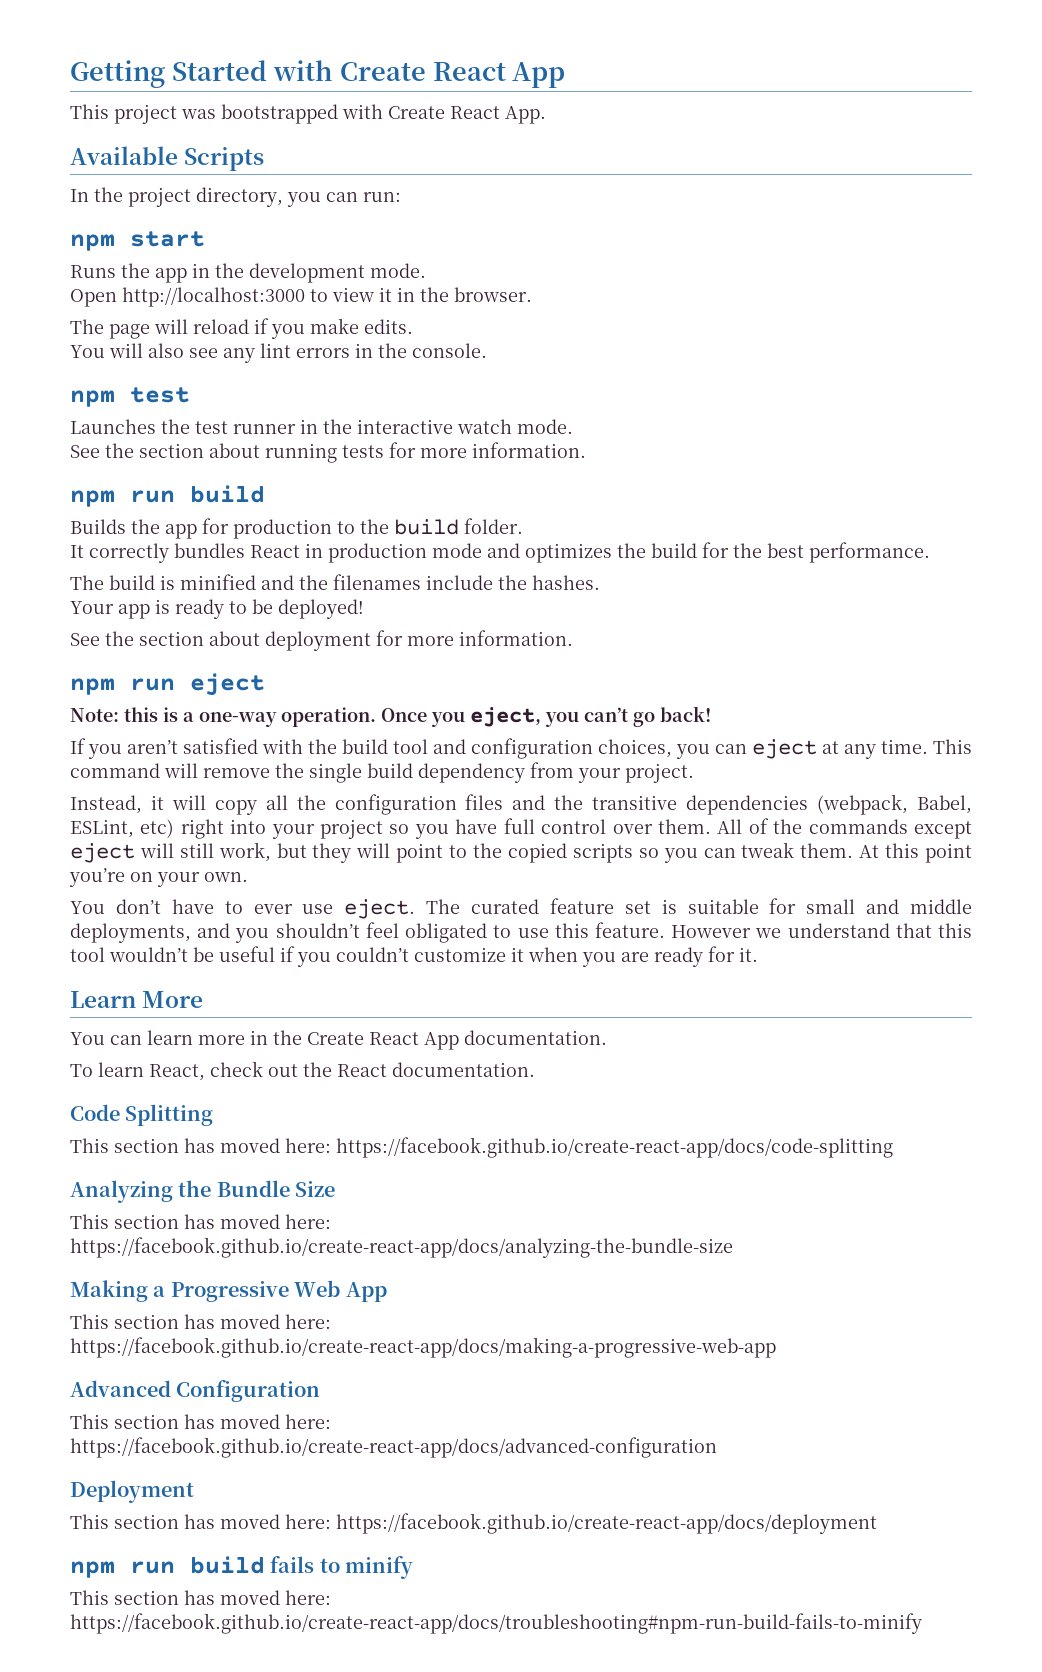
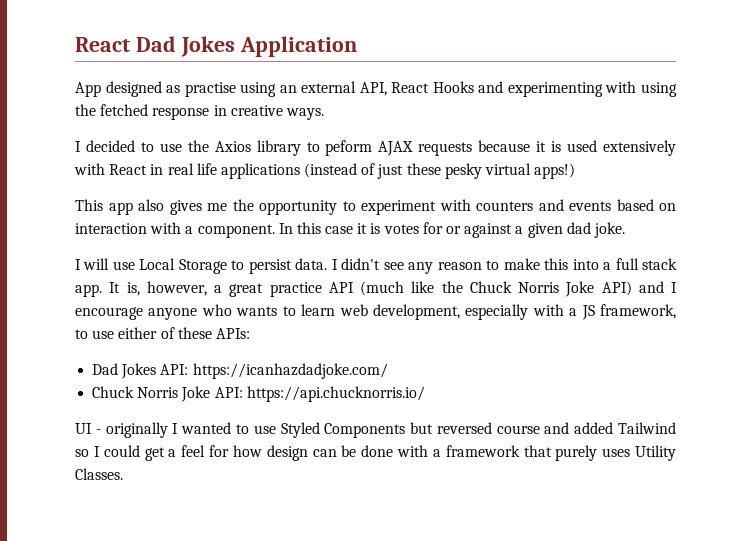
- Getting Started with Create React App
- This project was bootstrapped with Create React App.
- Available Scripts
- In the project directory, you can run:
- npm start
- Runs the app in the development mode.
- Open http://localhost:3000 to view it in the browser.
- The page will reload if you make edits.
- You will also see any lint errors in the console.
- npm test
- Launches the test runner in the interactive watch mode.
- See the section about running tests for more information.
- npm run build
- Builds the app for production to the build folder.
- It correctly bundles React in production mode and optimizes the build for the best performance.
- The build is minified and the filenames include the hashes.
- Your app is ready to be deployed!
- See the section about deployment for more information.
- npm run eject
- Note: this is a one-way operation. Once you eject, you can’t go back!
- If you aren’t satisfied with the build tool and configuration choices, you can eject at any time. This command will remove the single build dependency from your project.
- Instead, it will copy all the configuration files and the transitive dependencies (webpack, Babel, ESLint, etc) right into your project so you have full control over them. All of the commands except eject will still work, but they will point to the copied scripts so you can tweak them. At this point you’re on your own.
- You don’t have to ever use eject. The curated feature set is suitable for small and middle deployments, and you shouldn’t feel obligated to use this feature. However we understand that this tool wouldn’t be useful if you couldn’t customize it when you are ready for it.
- Learn More
- You can learn more in the Create React App documentation.
- To learn React, check out the React documentation.
- Code Splitting
- This section has moved here: https://facebook.github.io/create-react-app/docs/code-splitting
- Analyzing the Bundle Size
- This section has moved here: https://facebook.github.io/create-react-app/docs/analyzing-the-bundle-size
- Making a Progressive Web App
- This section has moved here: https://facebook.github.io/create-react-app/docs/making-a-progressive-web-app
- Advanced Configuration
- This section has moved here: https://facebook.github.io/create-react-app/docs/advanced-configuration
- Deployment
- This section has moved here: https://facebook.github.io/create-react-app/docs/deployment
- npm run build fails to minify
- This section has moved here: https://facebook.github.io/create-react-app/docs/troubleshooting#npm-run-build-fails-to-minify
+ React Dad Jokes Application
+ App designed as practise using an external API, React Hooks and experimenting with using the fetched response in creative ways.
+ I decided to use the Axios library to peform AJAX requests because it is used extensively with React in real life applications (instead of just these pesky virtual apps!)
+ This app also gives me the opportunity to experiment with counters and events based on interaction with a component. In this case it is votes for or against a given dad joke.
+ I will use Local Storage to persist data. I didn't see any reason to make this into a full stack app. It is, however, a great practice API (much like the Chuck Norris Joke API) and I encourage anyone who wants to learn web development, especially with a JS framework, to use either of these APIs:
+ Dad Jokes API: https://icanhazdadjoke.com/
+ Chuck Norris Joke API: https://api.chucknorris.io/
+ UI - originally I wanted to use Styled Components but reversed course and added Tailwind so I could get a feel for how design can be done with a framework that purely uses Utility Classes.

